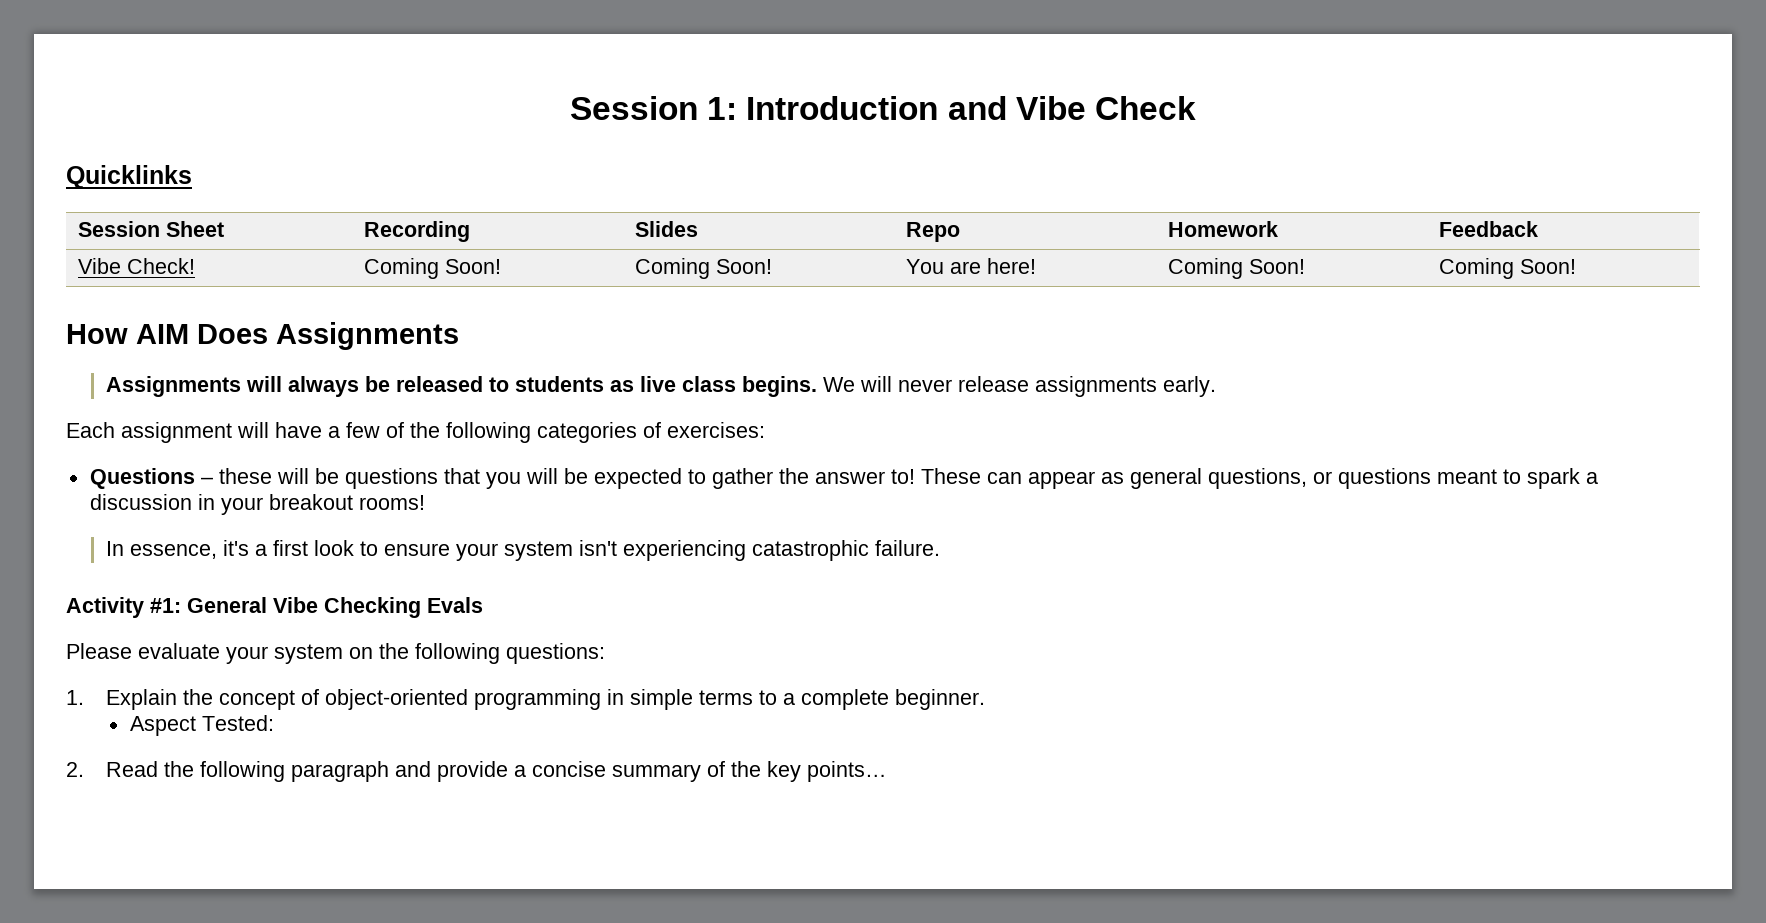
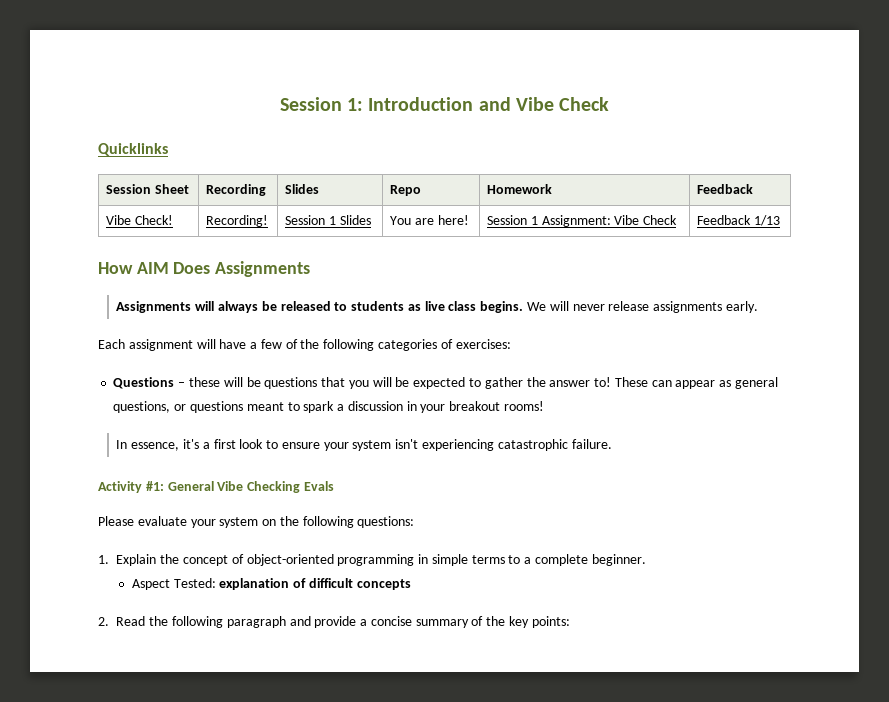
- Vibe Check! | Coming Soon! | Coming Soon! | You are here! | Coming Soon! | Coming Soon!
+ Vibe Check! | Recording! | Session 1 Slides | You are here! | Session 1 Assignment: Vibe Check | Feedback 1/13
- Aspect Tested:
+ Aspect Tested: explanation of difficult concepts
- 2. Read the following paragraph and provide a concise summary of the key points…
+ 2. Read the following paragraph and provide a concise summary of the key points:

